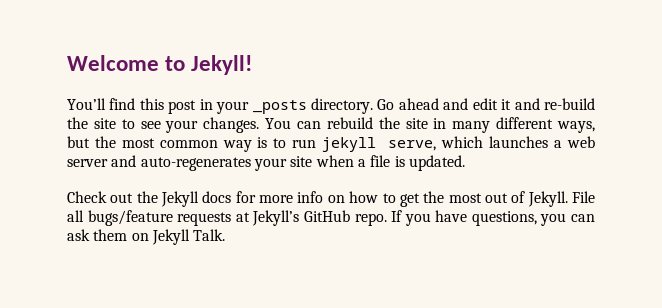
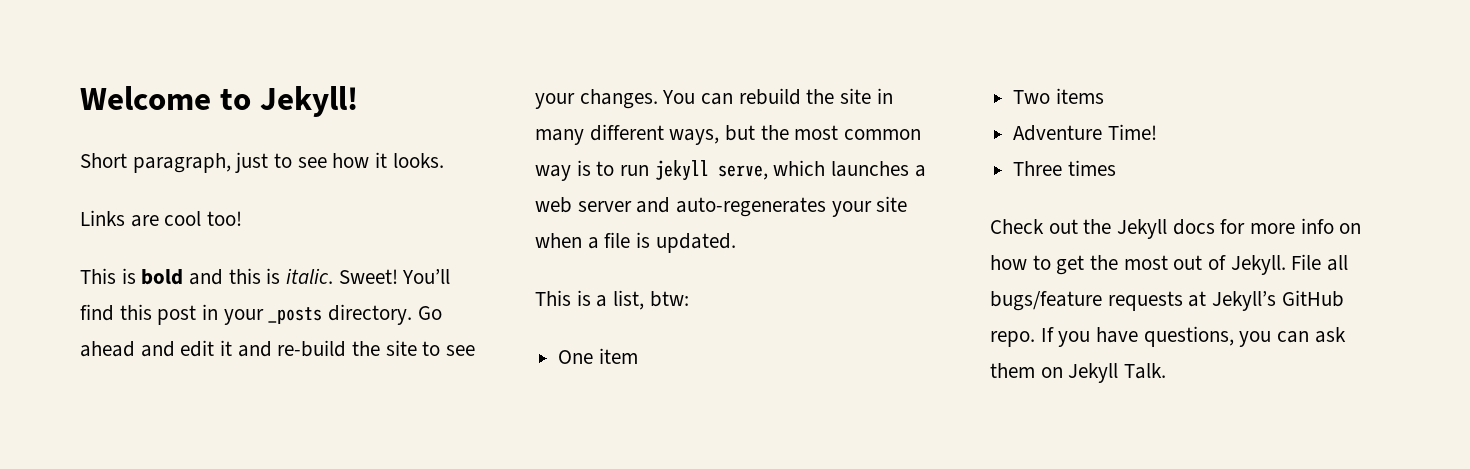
+ Short paragraph, just to see how it looks.
+ Links are cool too!
+ This is bold and this is italic. Sweet!
+ This is a list, btw:
+ One item
+ Two items
+ Adventure Time!
+ Three times

